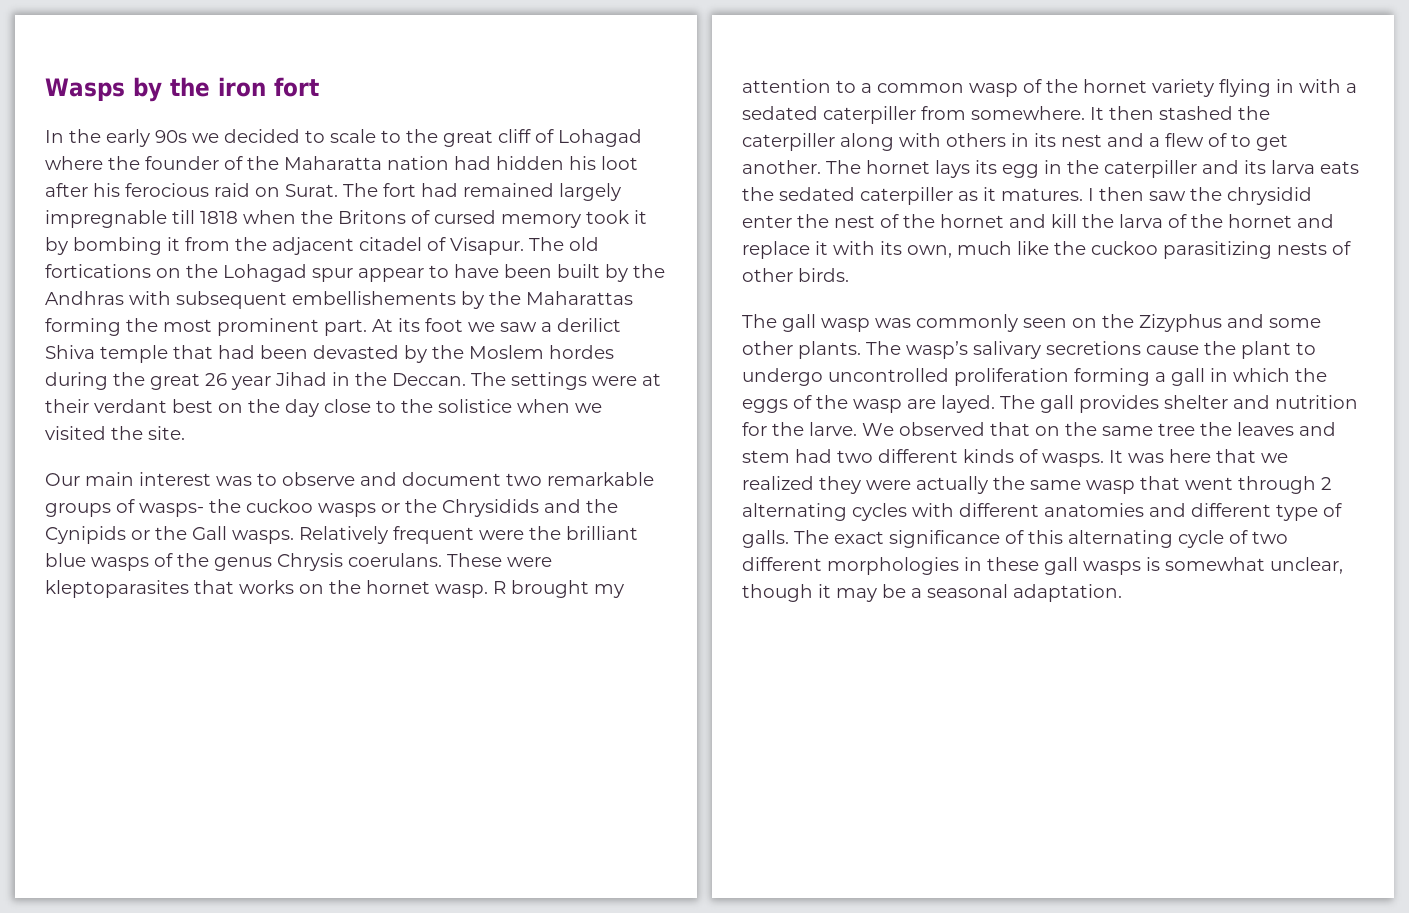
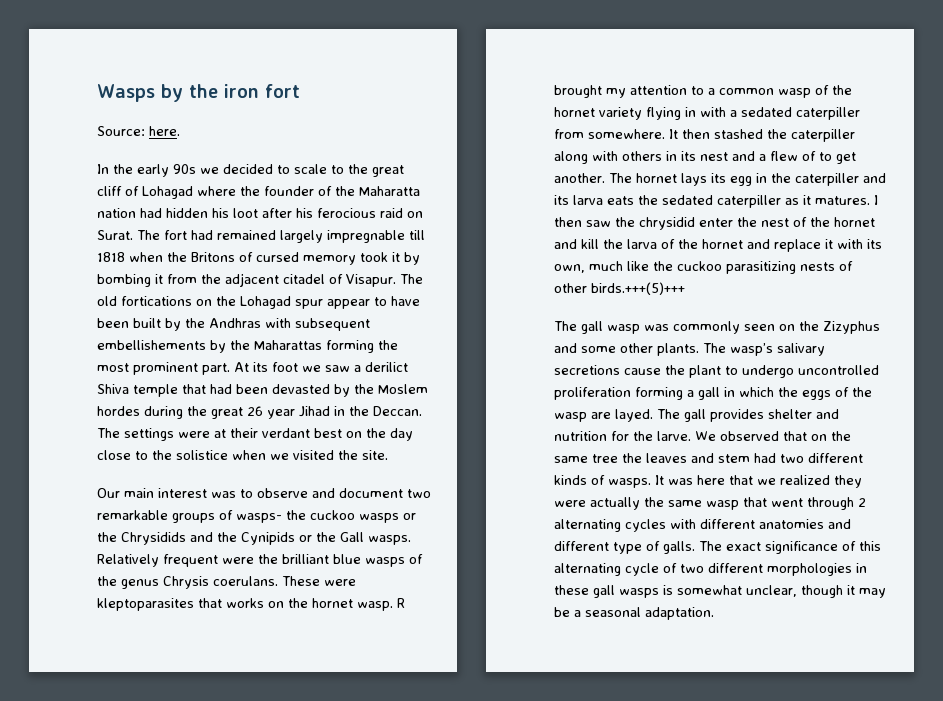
+ Source: here.
- I then saw the chrysidid enter the nest of the hornet and kill the larva of the hornet and replace it with its own, much like the cuckoo parasitizing nests of other birds.
+ I then saw the chrysidid enter the nest of the hornet and kill the larva of the hornet and replace it with its own, much like the cuckoo parasitizing nests of other birds.+++(5)+++

